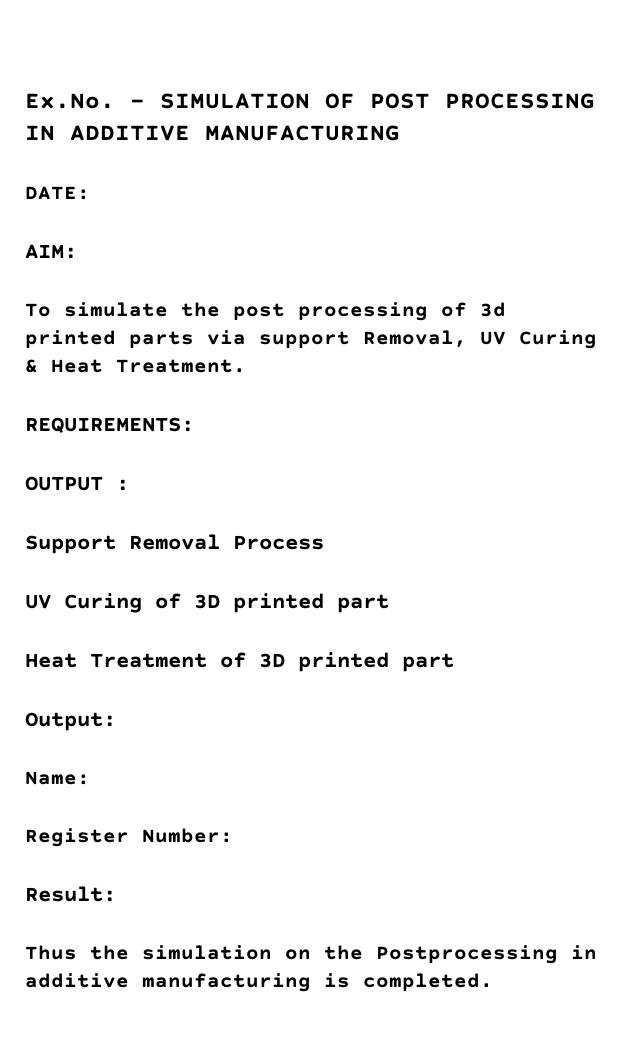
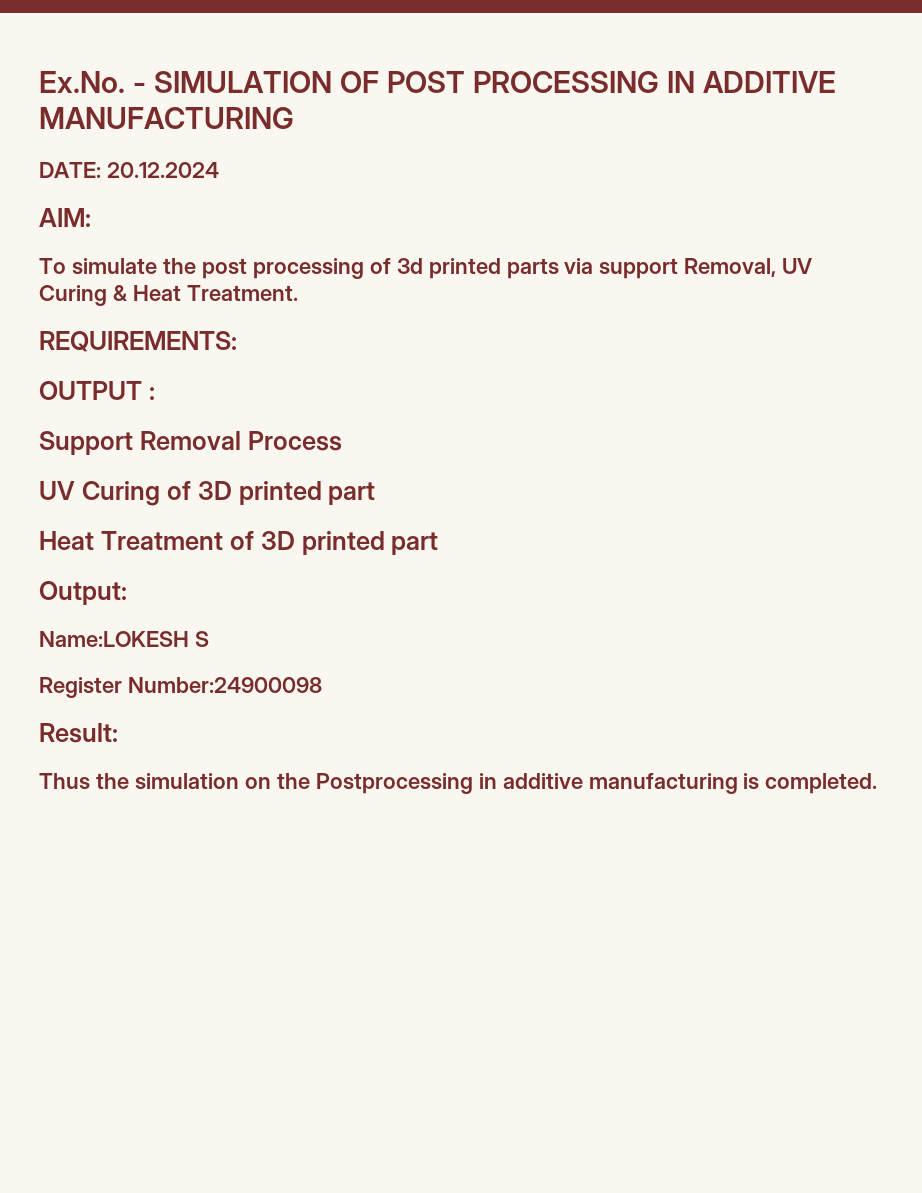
- DATE:
+ DATE: 20.12.2024
- Name:
+ Name:LOKESH S
- Register Number:
+ Register Number:24900098

